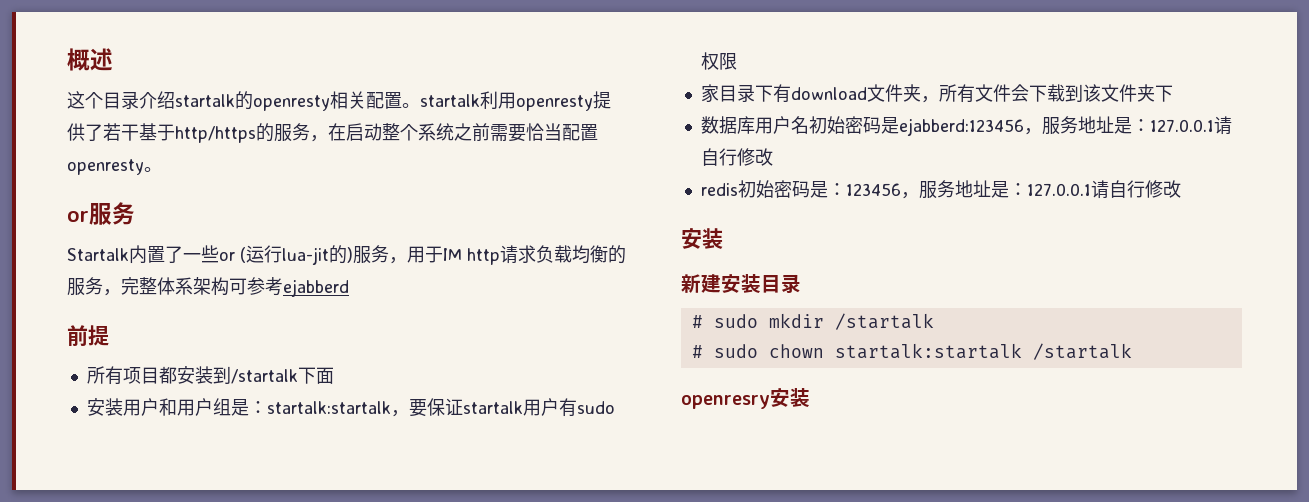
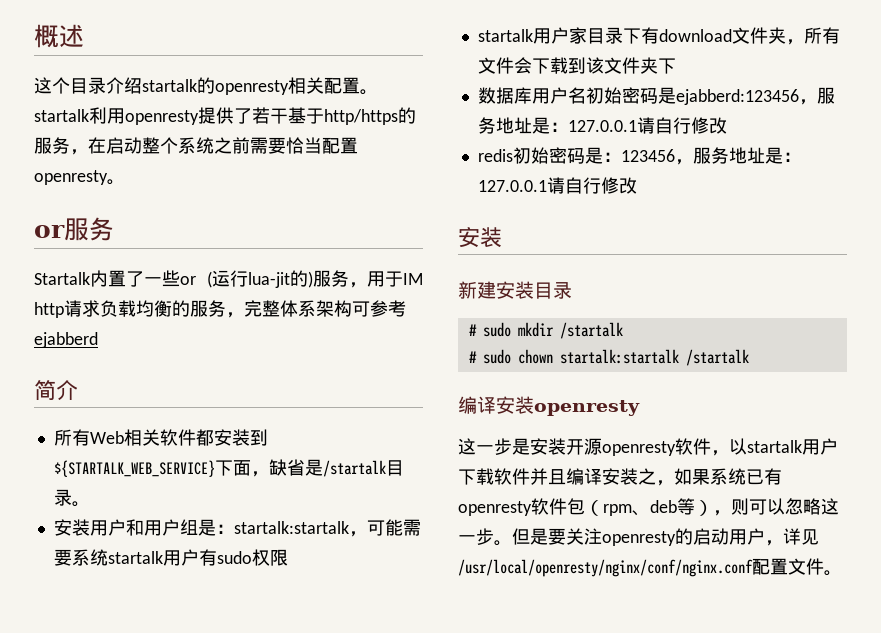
- 前提
- 所有项目都安装到/startalk下面
+ 简介
+ 所有Web相关软件都安装到${STARTALK_WEB_SERVICE}下面，缺省是/startalk目录。
- 安装用户和用户组是：startalk:startalk，要保证startalk用户有sudo权限
+ 安装用户和用户组是：startalk:startalk，可能需要系统startalk用户有sudo权限
- 家目录下有download文件夹，所有文件会下载到该文件夹下
+ startalk用户家目录下有download文件夹，所有文件会下载到该文件夹下
- openresry安装
+ 编译安装openresty
+ 这一步是安装开源openresty软件，以startalk用户下载软件并且编译安装之，如果系统已有openresty软件包（rpm、deb等），则可以忽略这一步。但是要关注openresty的启动用户，详见/usr/local/openresty/nginx/conf/nginx.conf配置文件。

